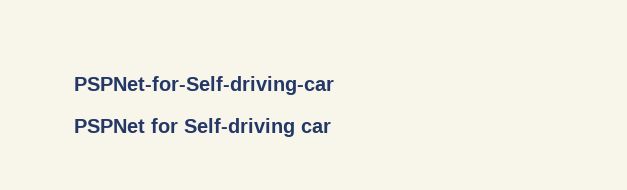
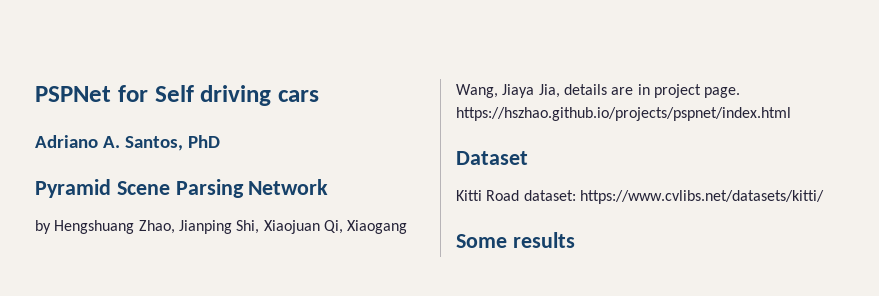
- PSPNet-for-Self-driving-car
- PSPNet for Self-driving car
+ PSPNet for Self driving cars
+ Adriano A. Santos, PhD
+ Pyramid Scene Parsing Network
+ by Hengshuang Zhao, Jianping Shi, Xiaojuan Qi, Xiaogang Wang, Jiaya Jia, details are in project page. https://hszhao.github.io/projects/pspnet/index.html
+ Dataset
+ Kitti Road dataset: https://www.cvlibs.net/datasets/kitti/
+ Some results

